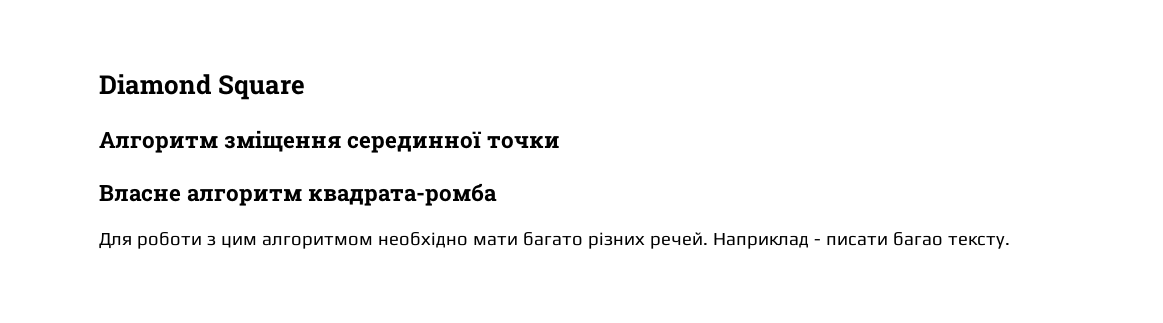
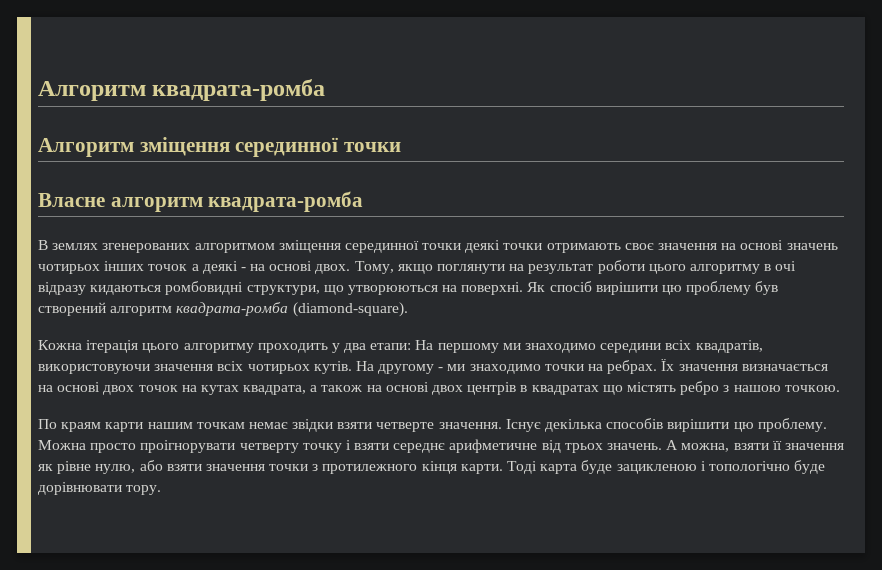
- Diamond Square
+ Алгоритм квадрата-ромба
- Для роботи з цим алгоритмом необхідно мати багато різних речей. Наприклад - писати багао тексту.
+ В землях згенерованих алгоритмом зміщення серединної точки деякі точки отримають своє значення на основі значень чотирьох інших точок а деякі - на основі двох. Тому, якщо поглянути на результат роботи цього алгоритму в очі відразу кидаються ромбовидні структури, що утворюються на поверхні. Як спосіб вирішити цю проблему був створений алгоритм квадрата-ромба (diamond-square).
+ Кожна ітерація цього алгоритму проходить у два етапи: На першому ми знаходимо середини всіх квадратів, використовуючи значення всіх чотирьох кутів. На другому - ми знаходимо точки на ребрах. Їх значення визначається на основі двох точок на кутах квадрата, а також на основі двох центрів в квадратах що містять ребро з нашою точкою.
+ По краям карти нашим точкам немає звідки взяти четверте значення. Існує декілька способів вирішити цю проблему. Можна просто проігнорувати четверту точку і взяти середнє арифметичне від трьох значень. А можна, взяти її значення як рівне нулю, або взяти значення точки з протилежного кінця карти. Тоді карта буде зацикленою і топологічно буде дорівнювати тору.

